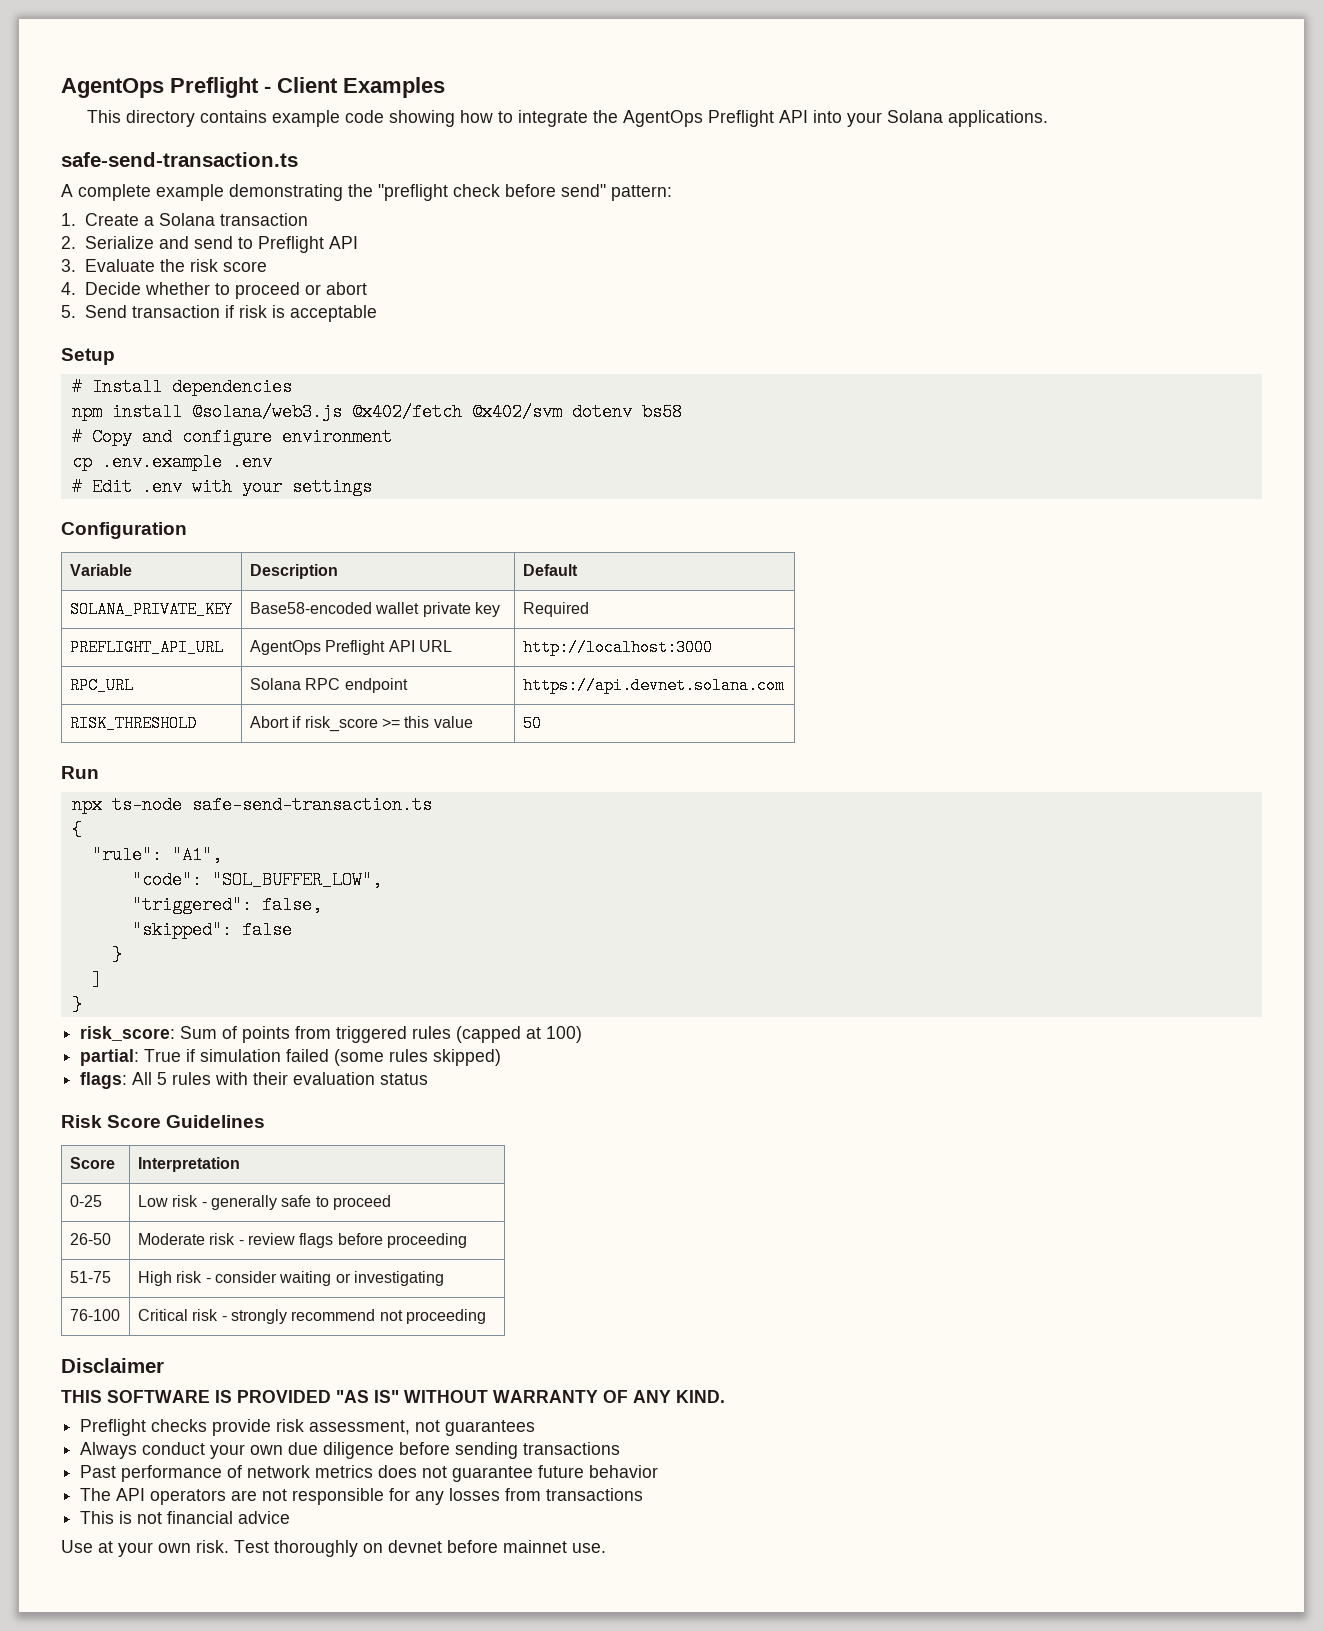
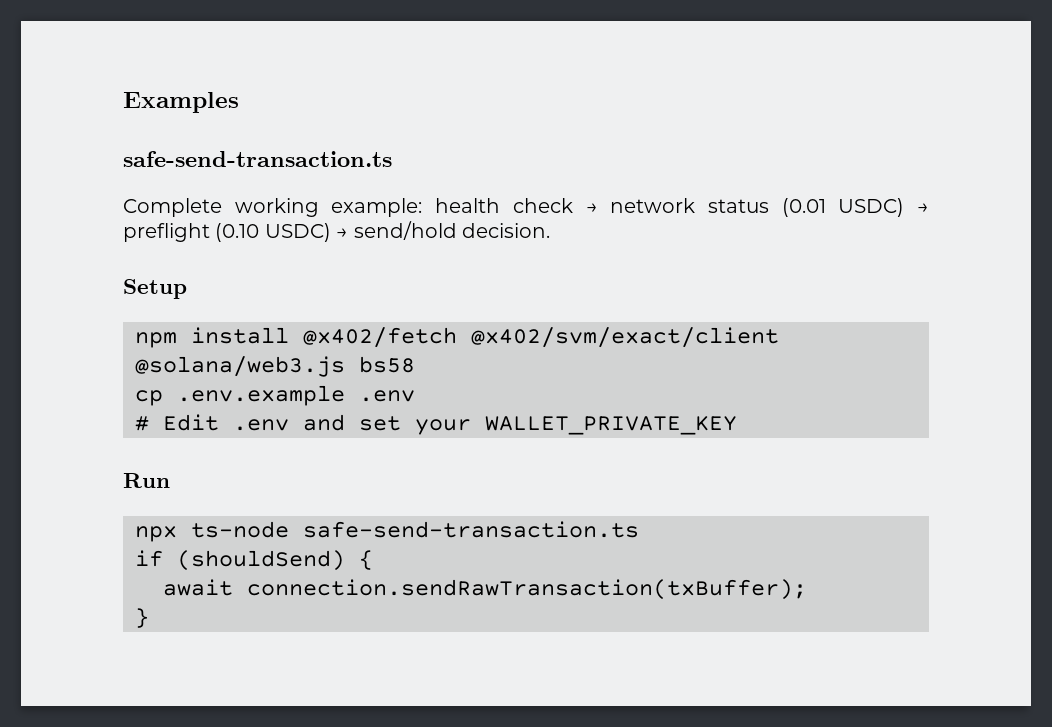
- AgentOps Preflight - Client Examples
- This directory contains example code showing how to integrate the AgentOps Preflight API into your Solana applications.
+ Examples
  safe-send-transaction.ts
- A complete example demonstrating the "preflight check before send" pattern:
- 1. Create a Solana transaction
- 2. Serialize and send to Preflight API
- 3. Evaluate the risk score
- 4. Decide whether to proceed or abort
- 5. Send transaction if risk is acceptable
+ Complete working example: health check → network status (0.01 USDC) → preflight (0.10 USDC) → send/hold decision.
  Setup
- # Install dependencies
- npm install @solana/web3.js @x402/fetch @x402/svm dotenv bs58
- # Copy and configure environment
+ npm install @x402/fetch @x402/svm/exact/client @solana/web3.js bs58
- # Edit .env with your settings
- Configuration
- Variable | Description | Default
- SOLANA_PRIVATE_KEY | Base58-encoded wallet private key | Required
- PREFLIGHT_API_URL | AgentOps Preflight API URL | http://localhost:3000
- RPC_URL | Solana RPC endpoint | https://api.devnet.solana.com
- RISK_THRESHOLD | Abort if risk_score >= this value | 50
+ # Edit .env and set your WALLET_PRIVATE_KEY
- {
+ if (shouldSend) {
- "rule": "A1",
- "code": "SOL_BUFFER_LOW",
- "triggered": false,
- "skipped": false
+ await connection.sendRawTransaction(txBuffer);
  }
- ]
- }
- risk_score: Sum of points from triggered rules (capped at 100)
- partial: True if simulation failed (some rules skipped)
- flags: All 5 rules with their evaluation status
- Risk Score Guidelines
- Score | Interpretation
- 0-25 | Low risk - generally safe to proceed
- 26-50 | Moderate risk - review flags before proceeding
- 51-75 | High risk - consider waiting or investigating
- 76-100 | Critical risk - strongly recommend not proceeding
- Disclaimer
- THIS SOFTWARE IS PROVIDED "AS IS" WITHOUT WARRANTY OF ANY KIND.
- Preflight checks provide risk assessment, not guarantees
- Always conduct your own due diligence before sending transactions
- Past performance of network metrics does not guarantee future behavior
- The API operators are not responsible for any losses from transactions
- This is not financial advice
- Use at your own risk. Test thoroughly on devnet before mainnet use.

